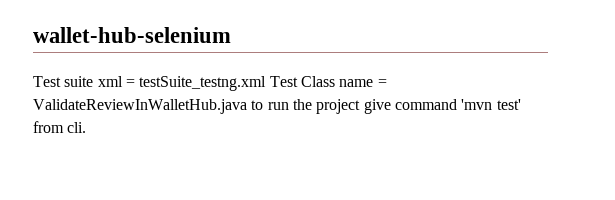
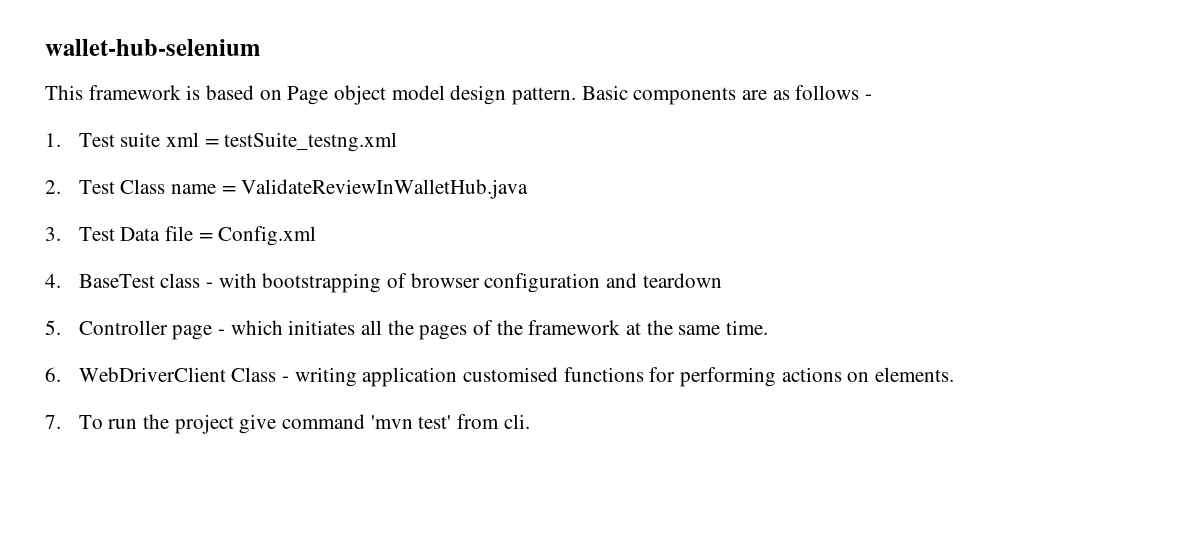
- Test suite xml = testSuite_testng.xml Test Class name = ValidateReviewInWalletHub.java to run the project give command 'mvn test' from cli.
+ This framework is based on Page object model design pattern. Basic components are as follows -
+ 1. Test suite xml = testSuite_testng.xml
+ 2. Test Class name = ValidateReviewInWalletHub.java
+ 3. Test Data file = Config.xml
+ 4. BaseTest class - with bootstrapping of browser configuration and teardown
+ 5. Controller page - which initiates all the pages of the framework at the same time.
+ 6. WebDriverClient Class - writing application customised functions for performing actions on elements.
+ 7. To run the project give command 'mvn test' from cli.

